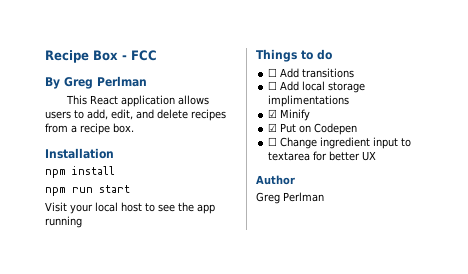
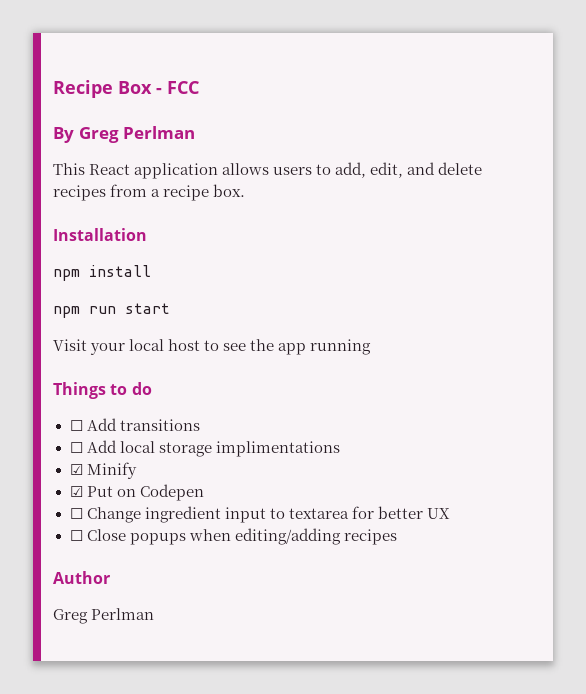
+ ☐ Close popups when editing/adding recipes

